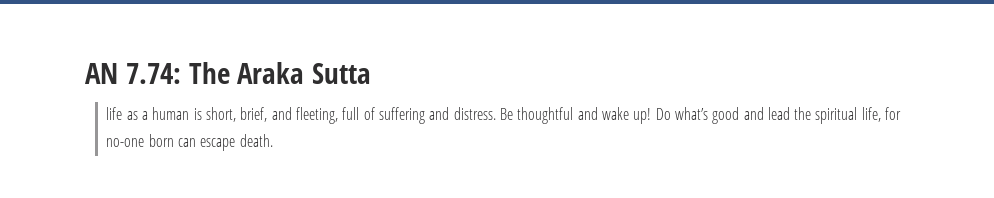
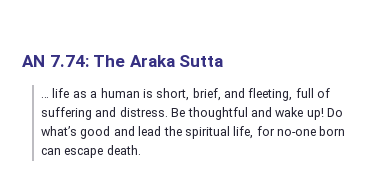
- life as a human is short, brief, and fleeting, full of suffering and distress.
+ … life as a human is short, brief, and fleeting, full of suffering and distress.

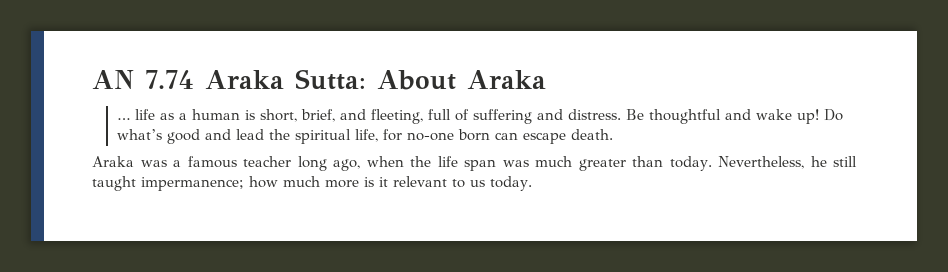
- AN 7.74: The Araka Sutta
+ AN 7.74 Araka Sutta: About Araka
+ Araka was a famous teacher long ago, when the life span was much greater than today. Nevertheless, he still taught impermanence; how much more is it relevant to us today.

